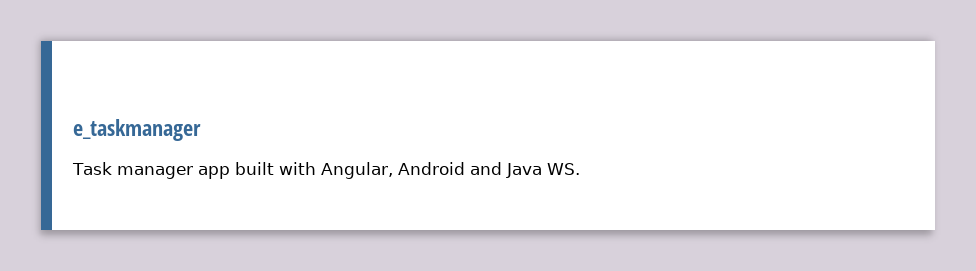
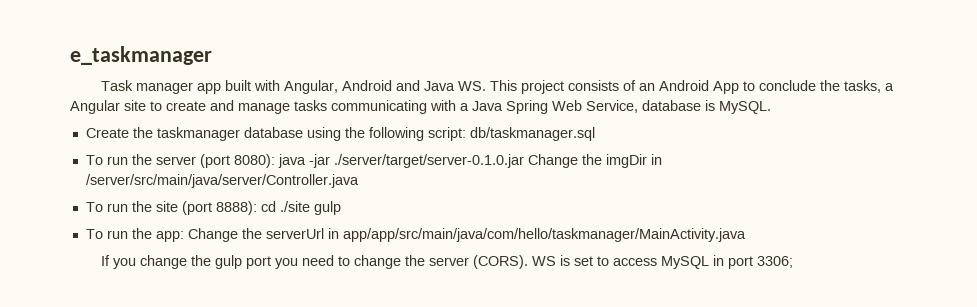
- Task manager app built with Angular, Android and Java WS.
+ Task manager app built with Angular, Android and Java WS. This project consists of an Android App to conclude the tasks, a Angular site to create and manage tasks communicating with a Java Spring Web Service, database is MySQL.
+ Create the taskmanager database using the following script: db/taskmanager.sql
+ To run the server (port 8080): java -jar ./server/target/server-0.1.0.jar Change the imgDir in /server/src/main/java/server/Controller.java
+ To run the site (port 8888): cd ./site gulp
+ To run the app: Change the serverUrl in app/app/src/main/java/com/hello/taskmanager/MainActivity.java
+ If you change the gulp port you need to change the server (CORS). WS is set to access MySQL in port 3306;

